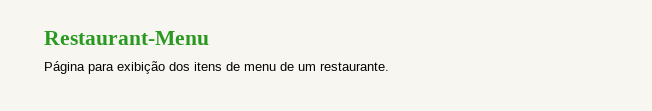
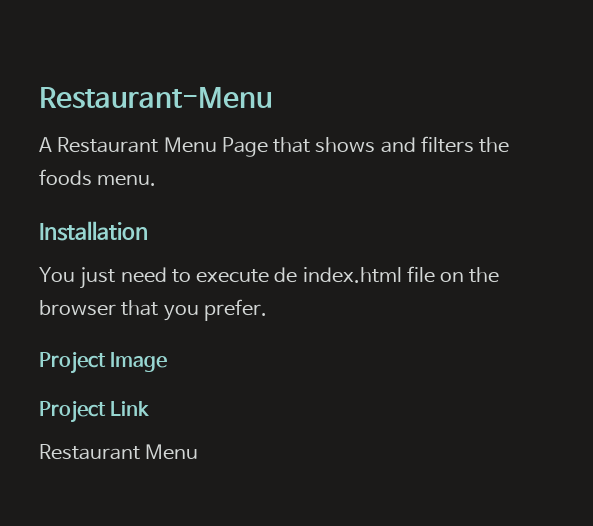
- Página para exibição dos itens de menu de um restaurante.
+ A Restaurant Menu Page that shows and filters the foods menu.
+ Installation
+ You just need to execute de index.html file on the browser that you prefer.
+ Project Image
+ Project Link
+ Restaurant Menu

